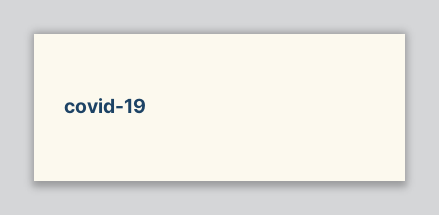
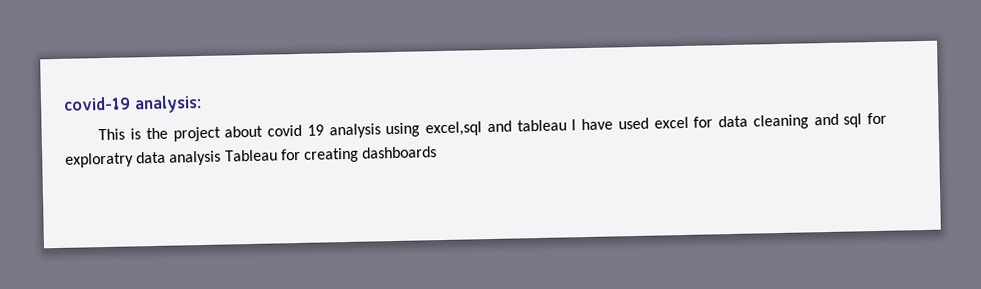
- covid-19
+ covid-19 analysis:
+ This is the project about covid 19 analysis using excel,sql and tableau I have used excel for data cleaning and sql for exploratry data analysis Tableau for creating dashboards

